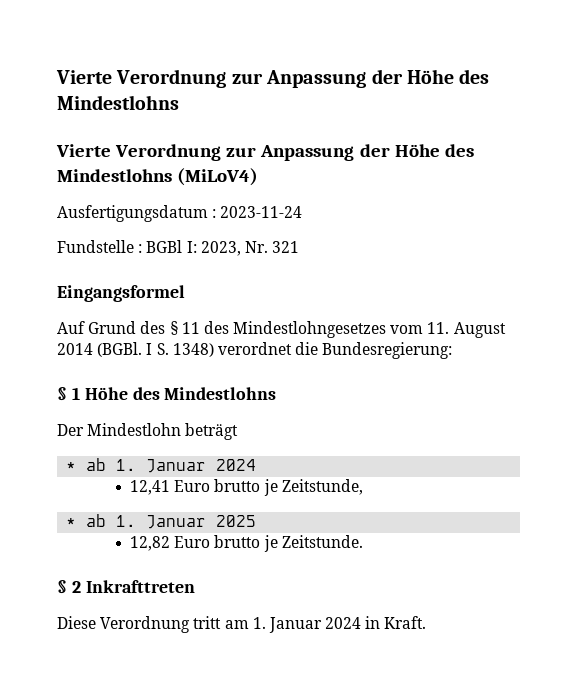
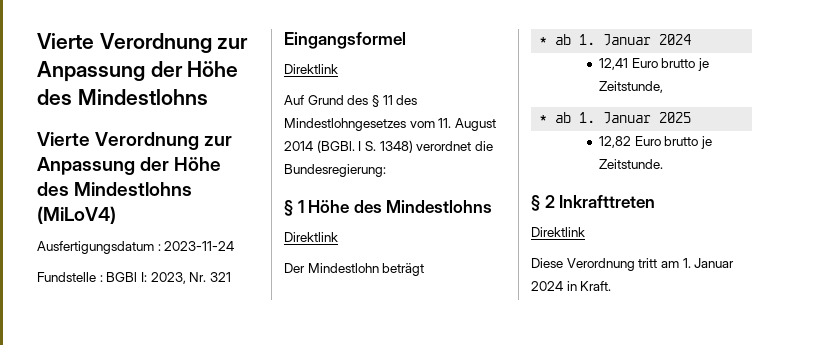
  Eingangsformel
+ Direktlink
  § 1 Höhe des Mindestlohns
+ Direktlink
  § 2 Inkrafttreten
+ Direktlink

